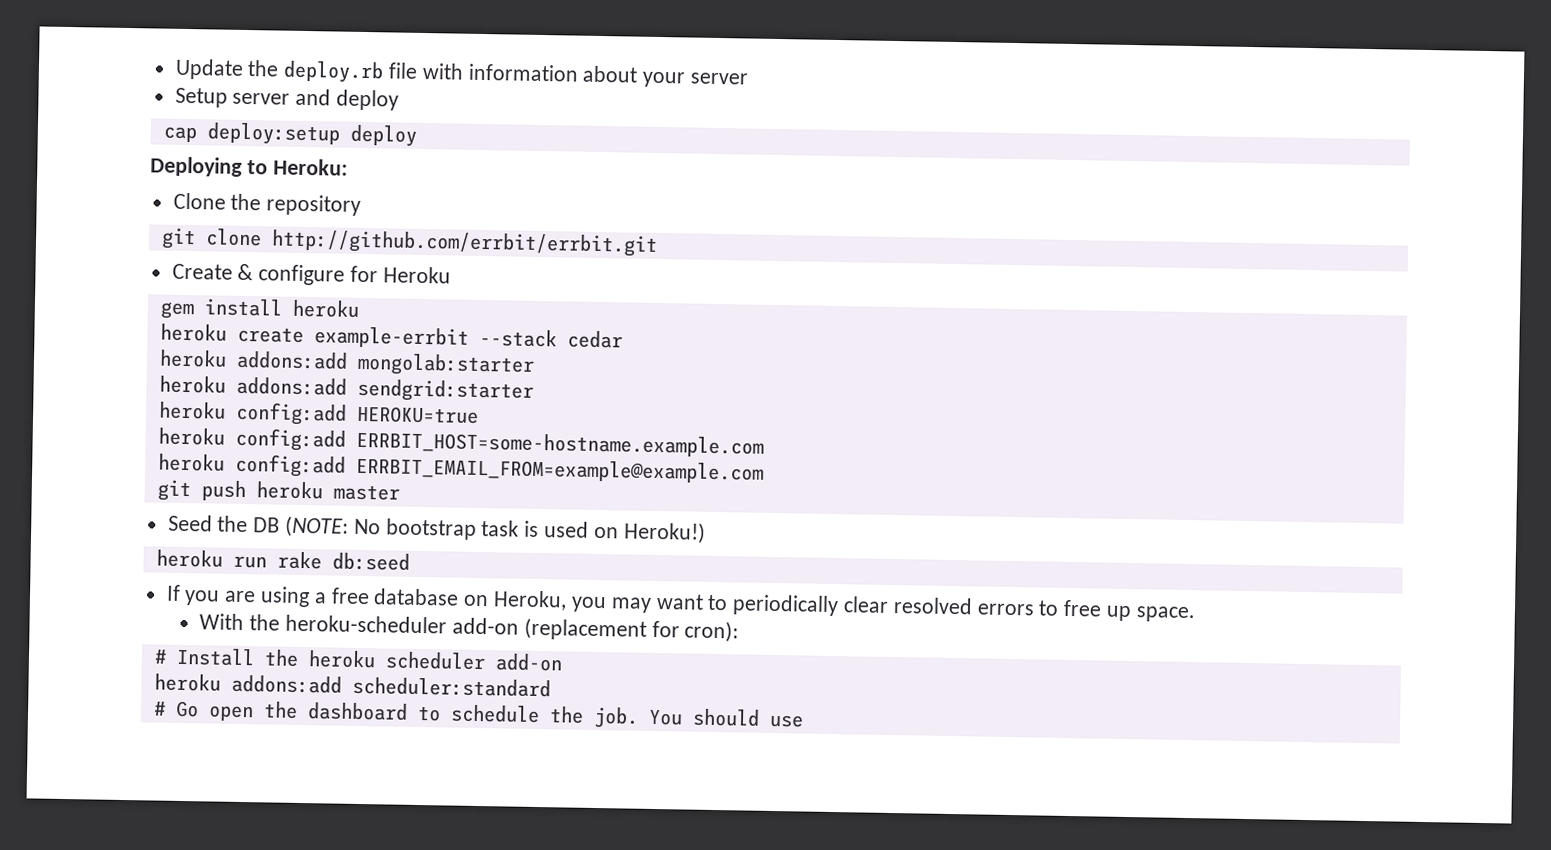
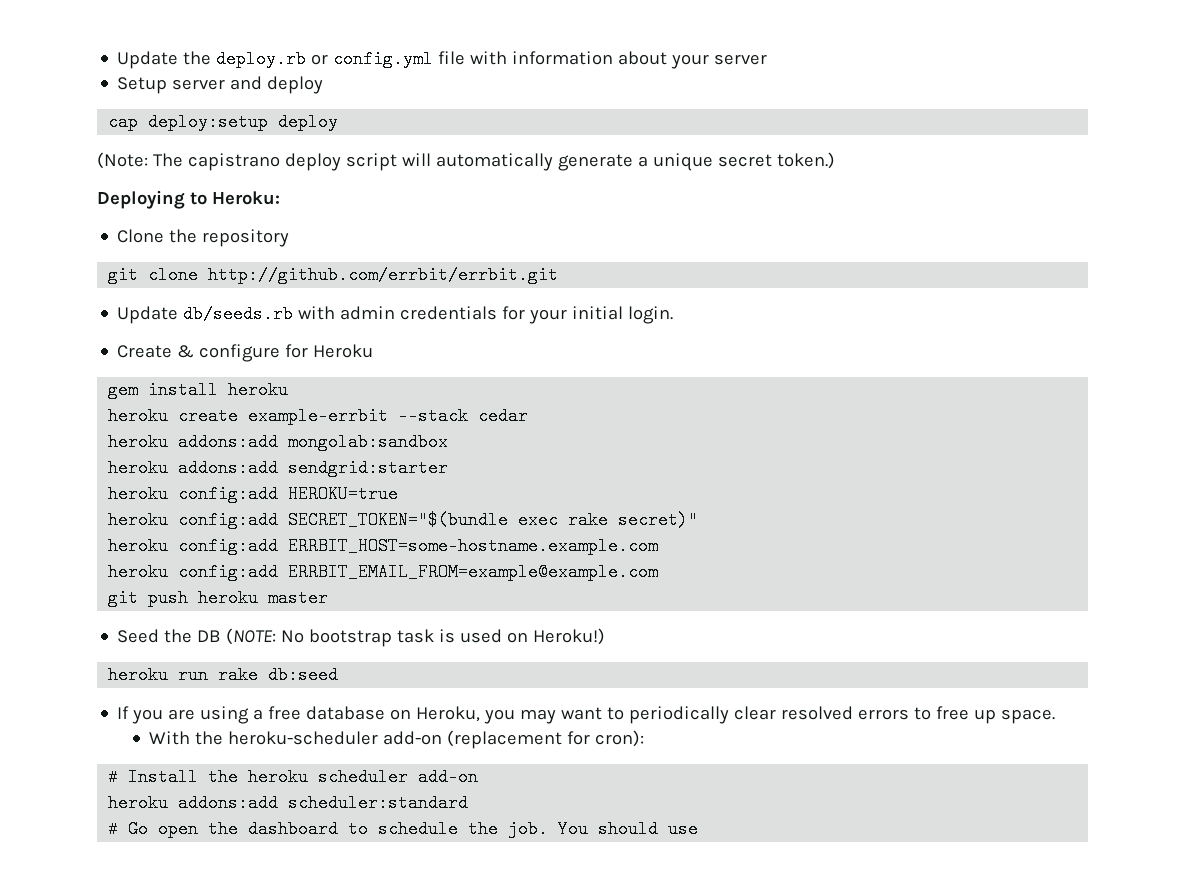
- Update the deploy.rb file with information about your server
+ Update the deploy.rb or config.yml file with information about your server
+ (Note: The capistrano deploy script will automatically generate a unique secret token.)
+ Update db/seeds.rb with admin credentials for your initial login.
- heroku addons:add mongolab:starter
+ heroku addons:add mongolab:sandbox
+ heroku config:add SECRET_TOKEN="$(bundle exec rake secret)"

